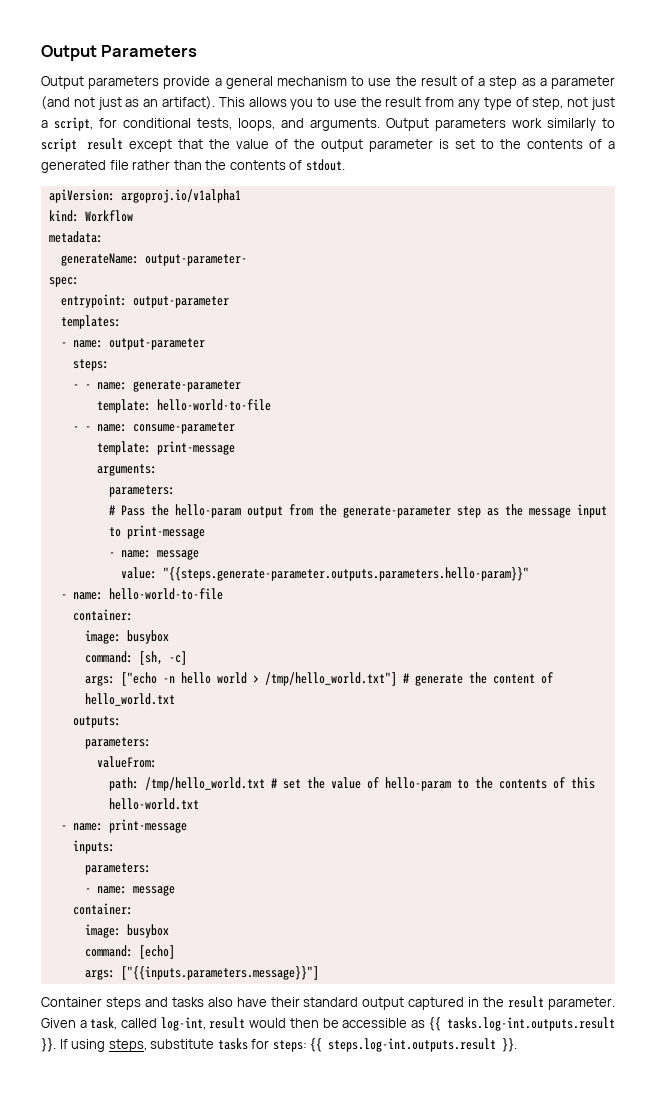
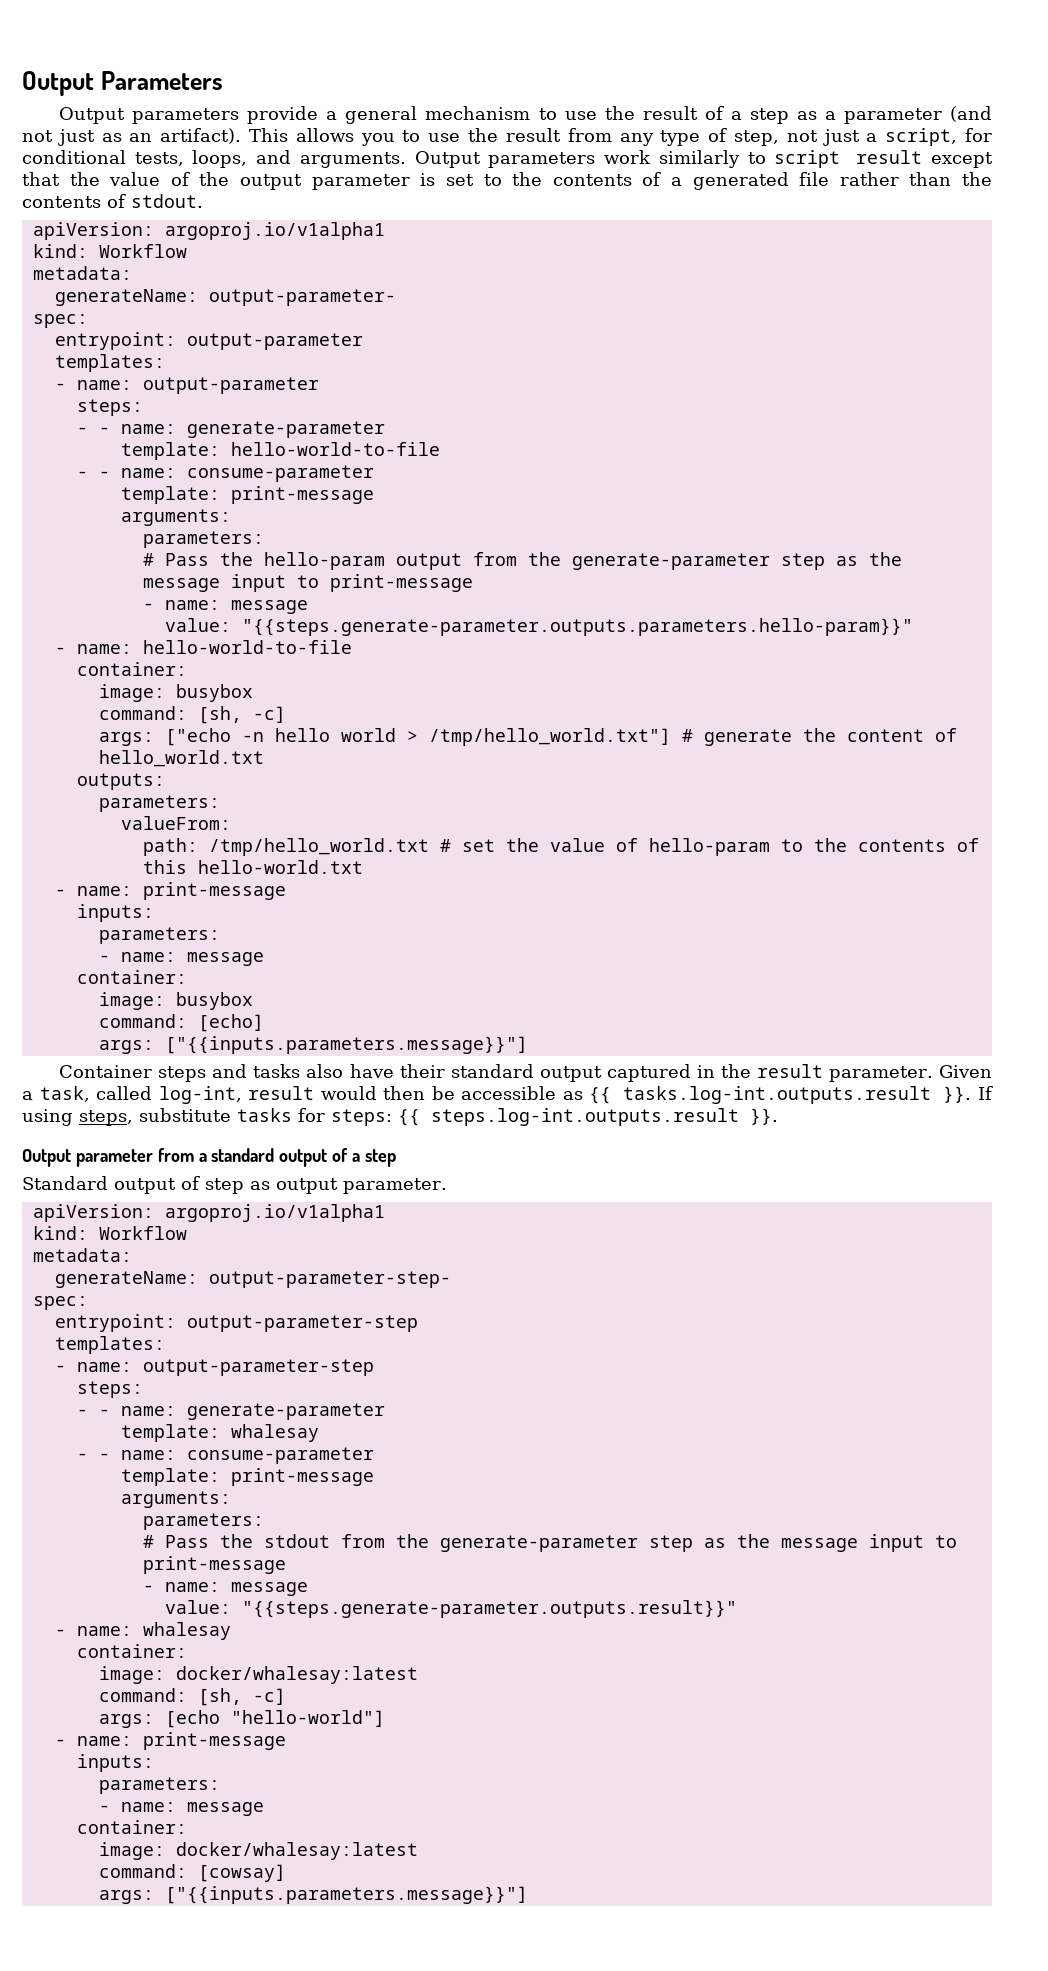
+ Output parameter from a standard output of a step
+ Standard output of step as output parameter.
+ apiVersion: argoproj.io/v1alpha1
+ kind: Workflow
+ metadata:
+ generateName: output-parameter-step-
+ spec:
+ entrypoint: output-parameter-step
+ templates:
+ - name: output-parameter-step
+ steps:
+ - - name: generate-parameter
+ template: whalesay
+ - - name: consume-parameter
+ template: print-message
+ arguments:
+ parameters:
+ # Pass the stdout from the generate-parameter step as the message input to print-message
+ - name: message
+ value: "{{steps.generate-parameter.outputs.result}}"
+ - name: whalesay
+ container:
+ image: docker/whalesay:latest
+ command: [sh, -c]
+ args: [echo "hello-world"]
+ - name: print-message
+ inputs:
+ parameters:
+ - name: message
+ container:
+ image: docker/whalesay:latest
+ command: [cowsay]
+ args: ["{{inputs.parameters.message}}"]

